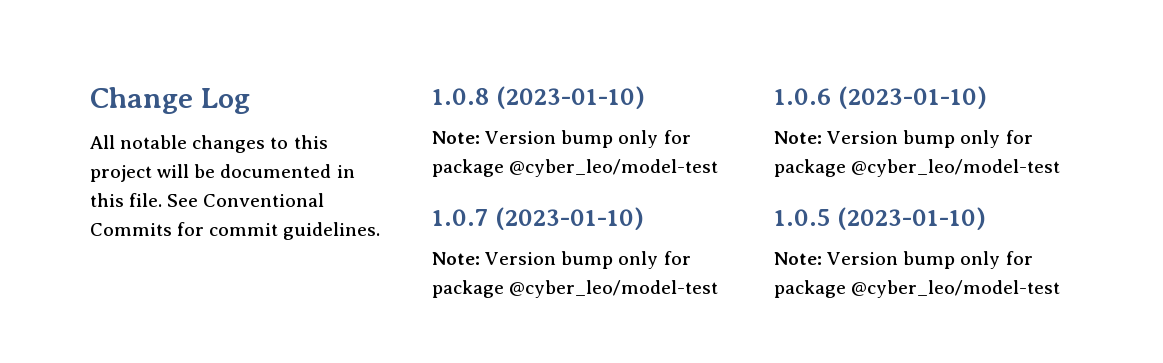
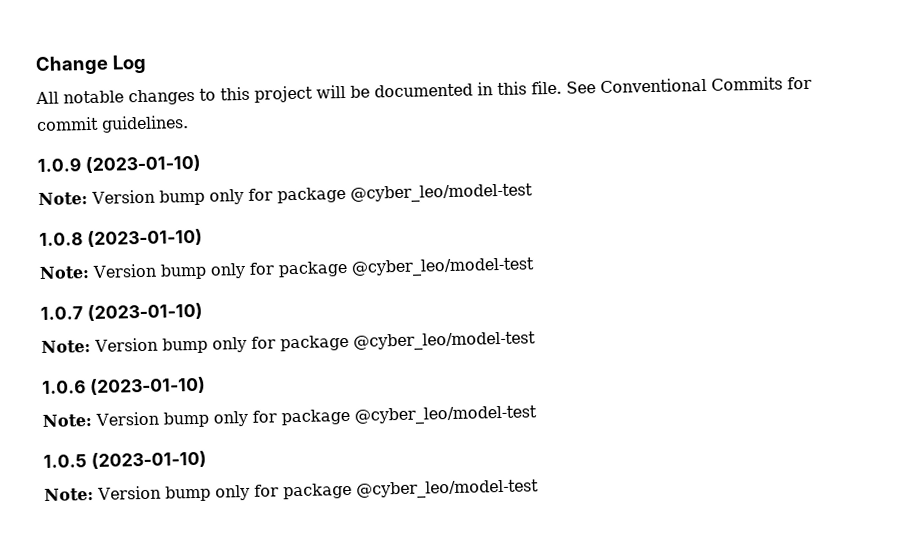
+ 1.0.9 (2023-01-10)
+ Note: Version bump only for package @cyber_leo/model-test

